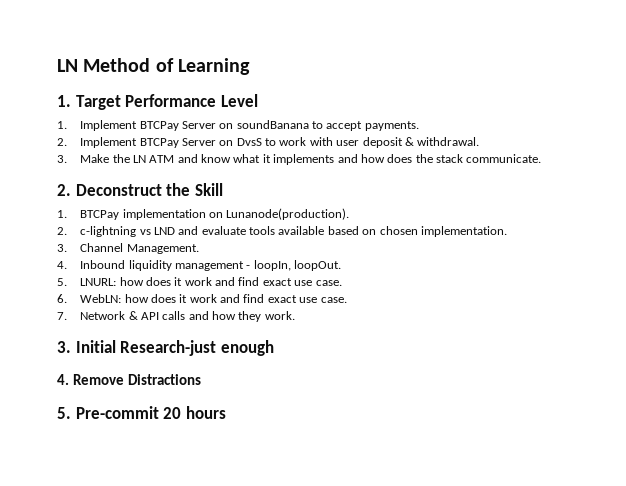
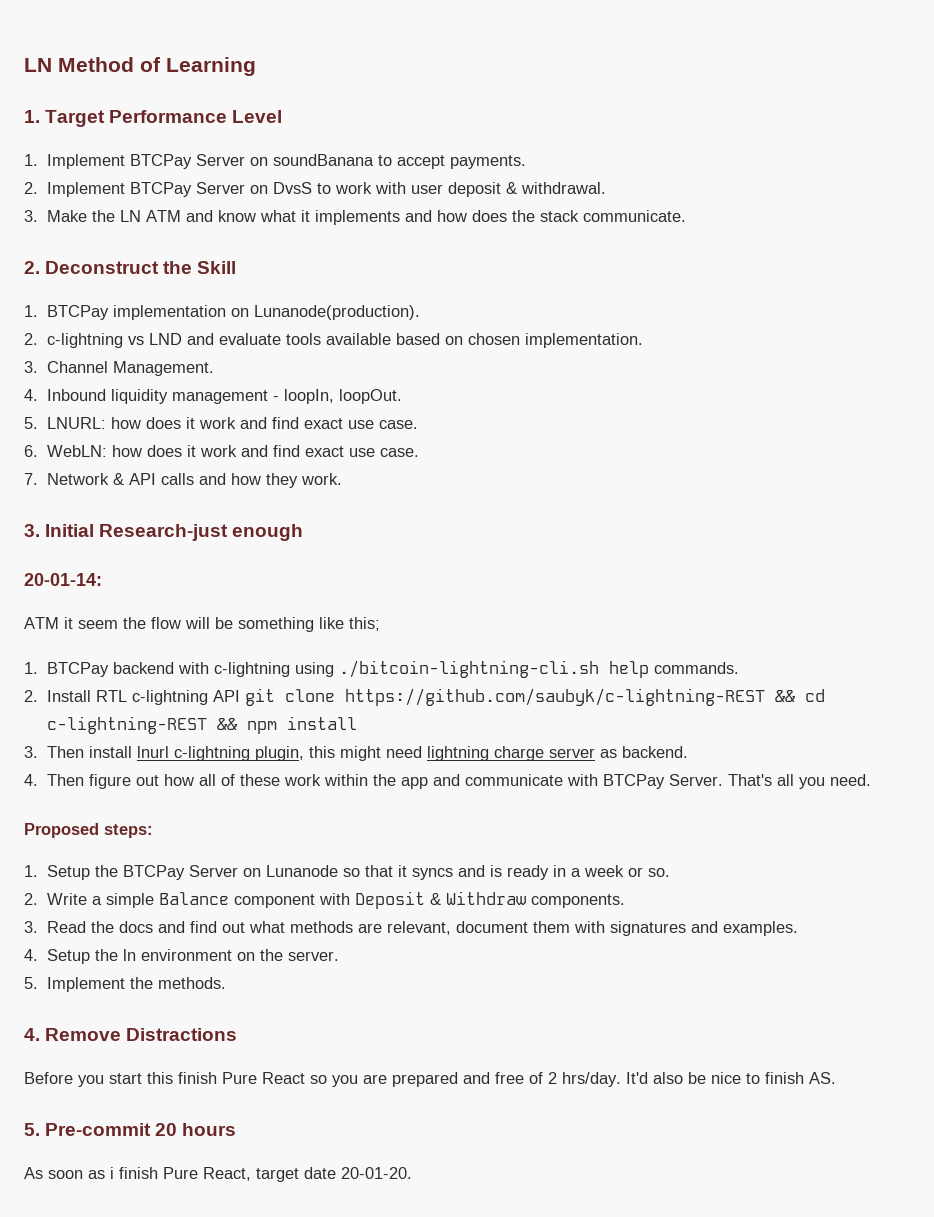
+ 20-01-14:
+ ATM it seem the flow will be something like this;
+ 1. BTCPay backend with c-lightning using ./bitcoin-lightning-cli.sh help commands.
+ 2. Install RTL c-lightning API git clone https://github.com/saubyk/c-lightning-REST && cd c-lightning-REST && npm install
+ 3. Then install lnurl c-lightning plugin, this might need lightning charge server as backend.
+ 4. Then figure out how all of these work within the app and communicate with BTCPay Server. That's all you need.
+ Proposed steps:
+ 1. Setup the BTCPay Server on Lunanode so that it syncs and is ready in a week or so.
+ 2. Write a simple Balance component with Deposit & Withdraw components.
+ 3. Read the docs and find out what methods are relevant, document them with signatures and examples.
+ 4. Setup the ln environment on the server.
+ 5. Implement the methods.
  4. Remove Distractions
+ Before you start this finish Pure React so you are prepared and free of 2 hrs/day. It'd also be nice to finish AS.
  5. Pre-commit 20 hours
+ As soon as i finish Pure React, target date 20-01-20.

